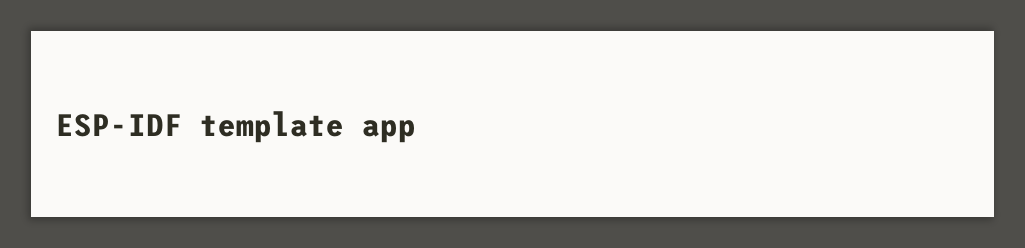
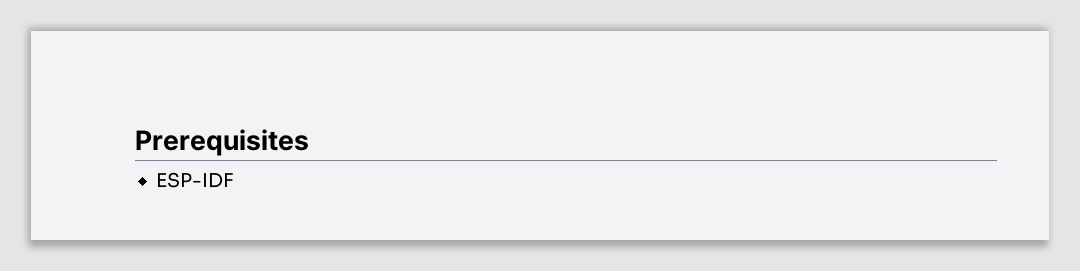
- ESP-IDF template app
+ Prerequisites
+ ESP-IDF

